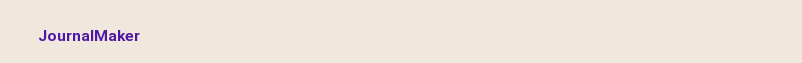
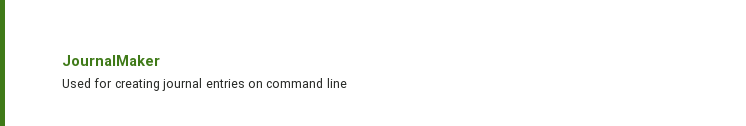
+ Used for creating journal entries on command line

